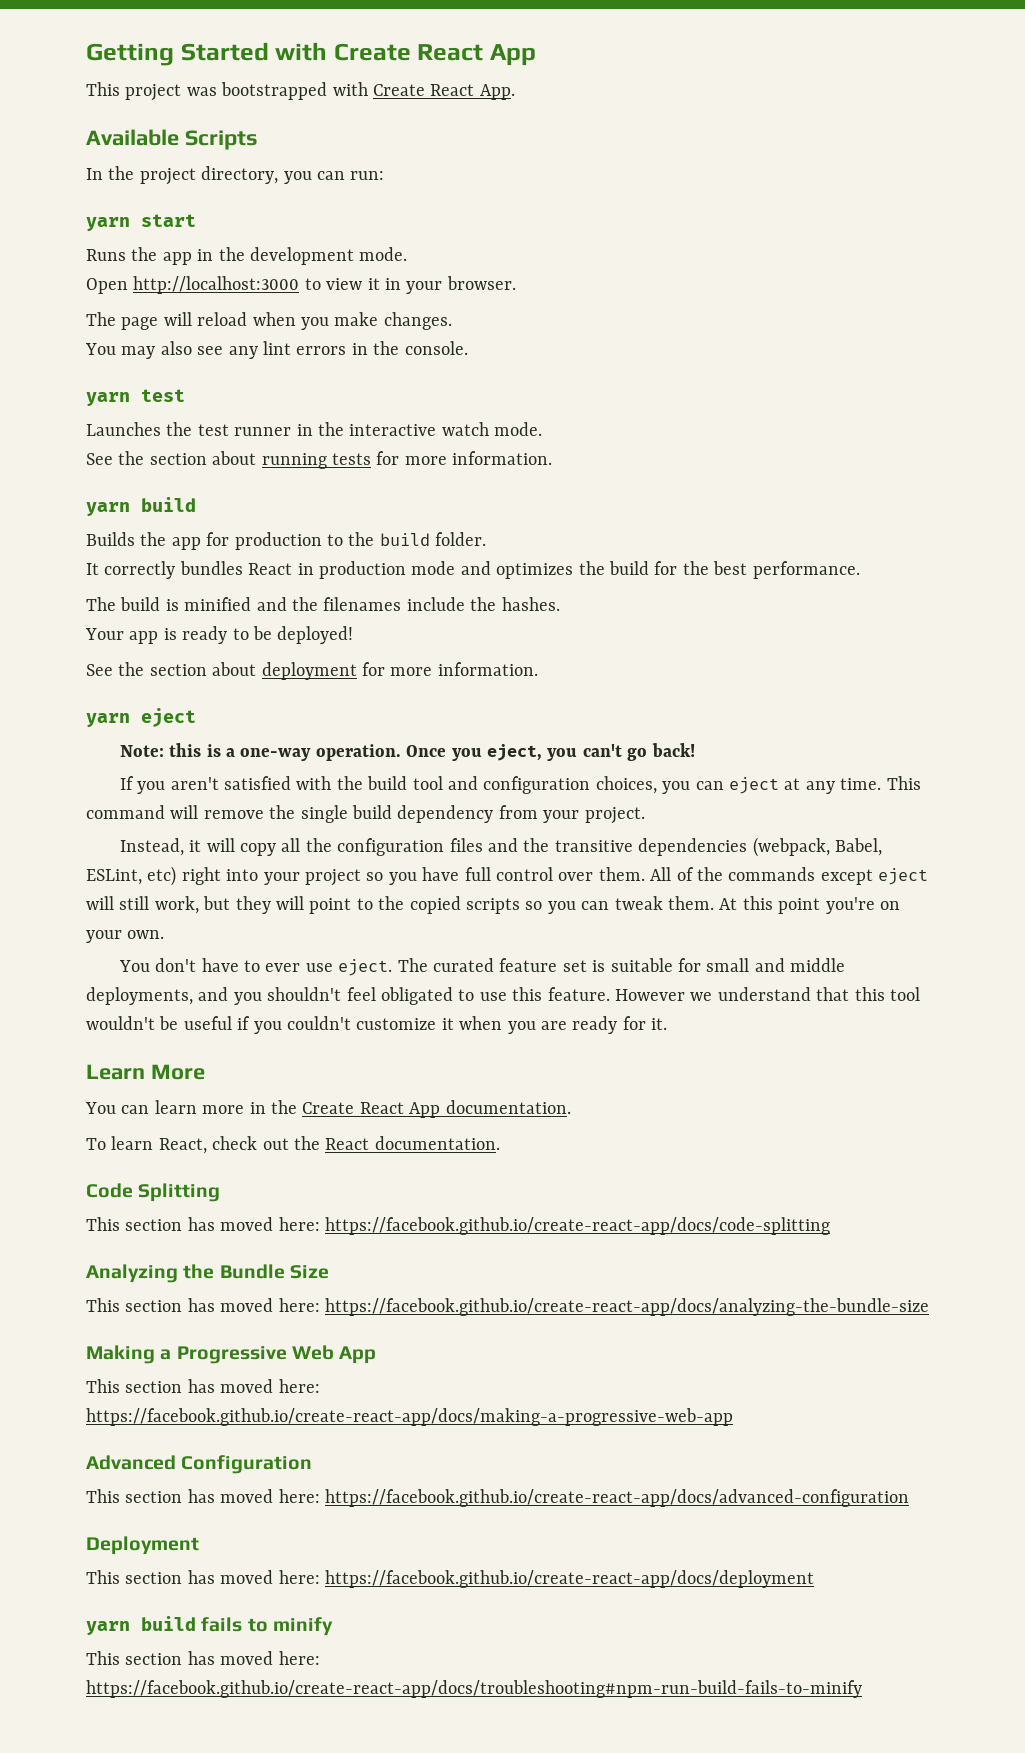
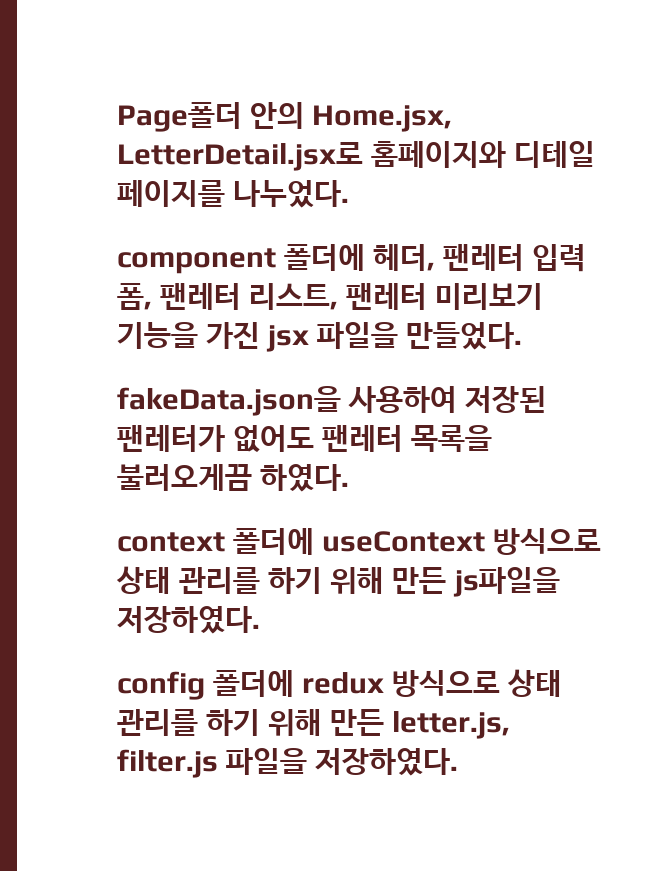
- Getting Started with Create React App
- This project was bootstrapped with Create React App.
- Available Scripts
- In the project directory, you can run:
- yarn start
- Runs the app in the development mode.
- Open http://localhost:3000 to view it in your browser.
- The page will reload when you make changes.
- You may also see any lint errors in the console.
- yarn test
- Launches the test runner in the interactive watch mode.
- See the section about running tests for more information.
- yarn build
- Builds the app for production to the build folder.
- It correctly bundles React in production mode and optimizes the build for the best performance.
- The build is minified and the filenames include the hashes.
- Your app is ready to be deployed!
- See the section about deployment for more information.
- yarn eject
- Note: this is a one-way operation. Once you eject, you can't go back!
- If you aren't satisfied with the build tool and configuration choices, you can eject at any time. This command will remove the single build dependency from your project.
- Instead, it will copy all the configuration files and the transitive dependencies (webpack, Babel, ESLint, etc) right into your project so you have full control over them. All of the commands except eject will still work, but they will point to the copied scripts so you can tweak them. At this point you're on your own.
- You don't have to ever use eject. The curated feature set is suitable for small and middle deployments, and you shouldn't feel obligated to use this feature. However we understand that this tool wouldn't be useful if you couldn't customize it when you are ready for it.
- Learn More
- You can learn more in the Create React App documentation.
- To learn React, check out the React documentation.
- Code Splitting
- This section has moved here: https://facebook.github.io/create-react-app/docs/code-splitting
- Analyzing the Bundle Size
- This section has moved here: https://facebook.github.io/create-react-app/docs/analyzing-the-bundle-size
- Making a Progressive Web App
- This section has moved here: https://facebook.github.io/create-react-app/docs/making-a-progressive-web-app
- Advanced Configuration
- This section has moved here: https://facebook.github.io/create-react-app/docs/advanced-configuration
- Deployment
- This section has moved here: https://facebook.github.io/create-react-app/docs/deployment
- yarn build fails to minify
- This section has moved here: https://facebook.github.io/create-react-app/docs/troubleshooting#npm-run-build-fails-to-minify
+ Page폴더 안의 Home.jsx, LetterDetail.jsx로 홈페이지와 디테일 페이지를 나누었다.
+ component 폴더에 헤더, 팬레터 입력 폼, 팬레터 리스트, 팬레터 미리보기 기능을 가진 jsx 파일을 만들었다.
+ fakeData.json을 사용하여 저장된 팬레터가 없어도 팬레터 목록을 불러오게끔 하였다.
+ context 폴더에 useContext 방식으로 상태 관리를 하기 위해 만든 js파일을 저장하였다.
+ config 폴더에 redux 방식으로 상태 관리를 하기 위해 만든 letter.js, filter.js 파일을 저장하였다.

